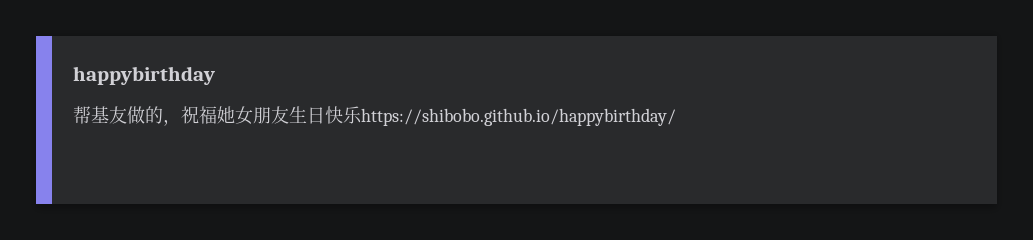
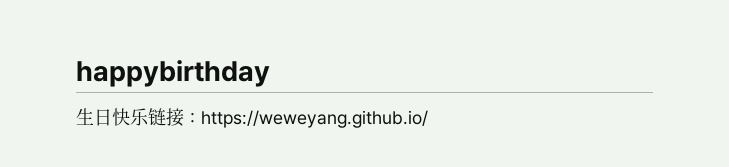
- 帮基友做的，祝福她女朋友生日快乐https://shibobo.github.io/happybirthday/
+ 生日快乐链接：https://weweyang.github.io/

